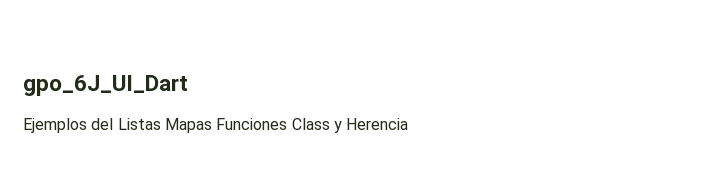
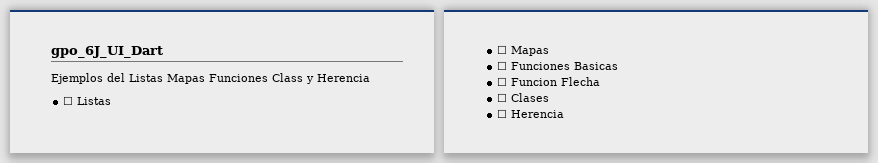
+ ☐ Listas
+ ☐ Mapas
+ ☐ Funciones Basicas
+ ☐ Funcion Flecha
+ ☐ Clases
+ ☐ Herencia

